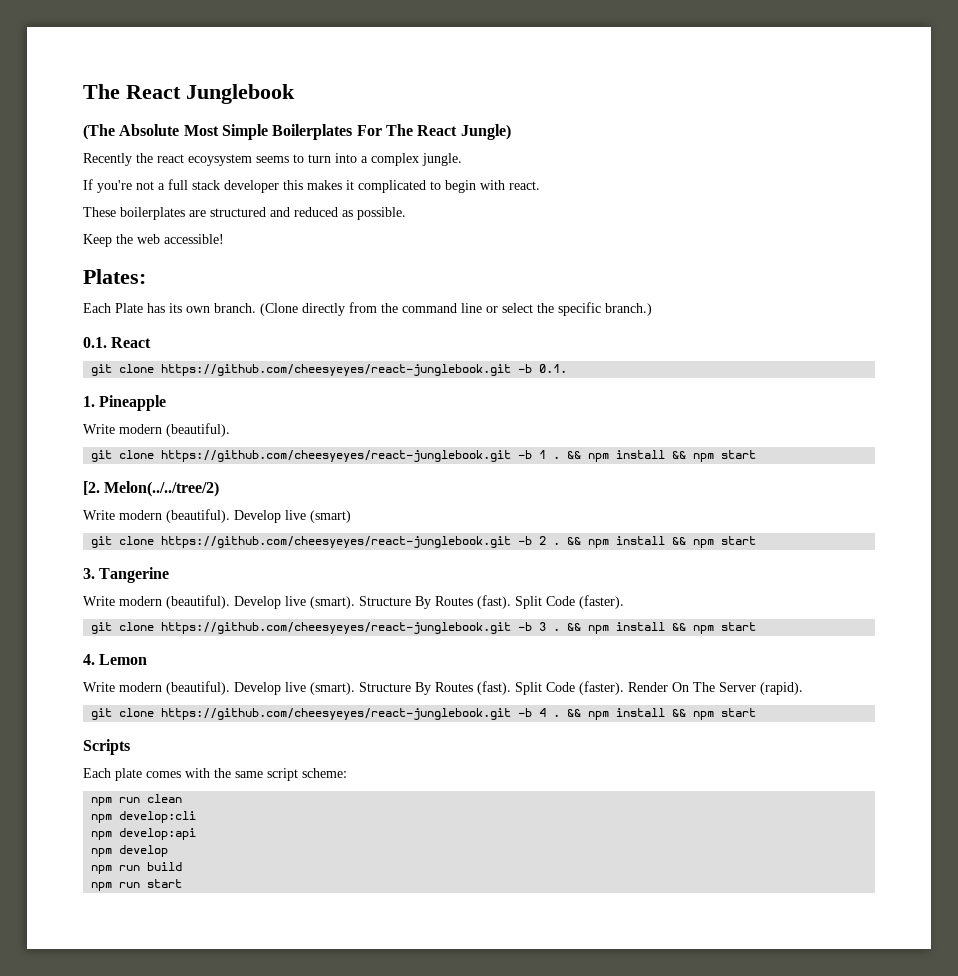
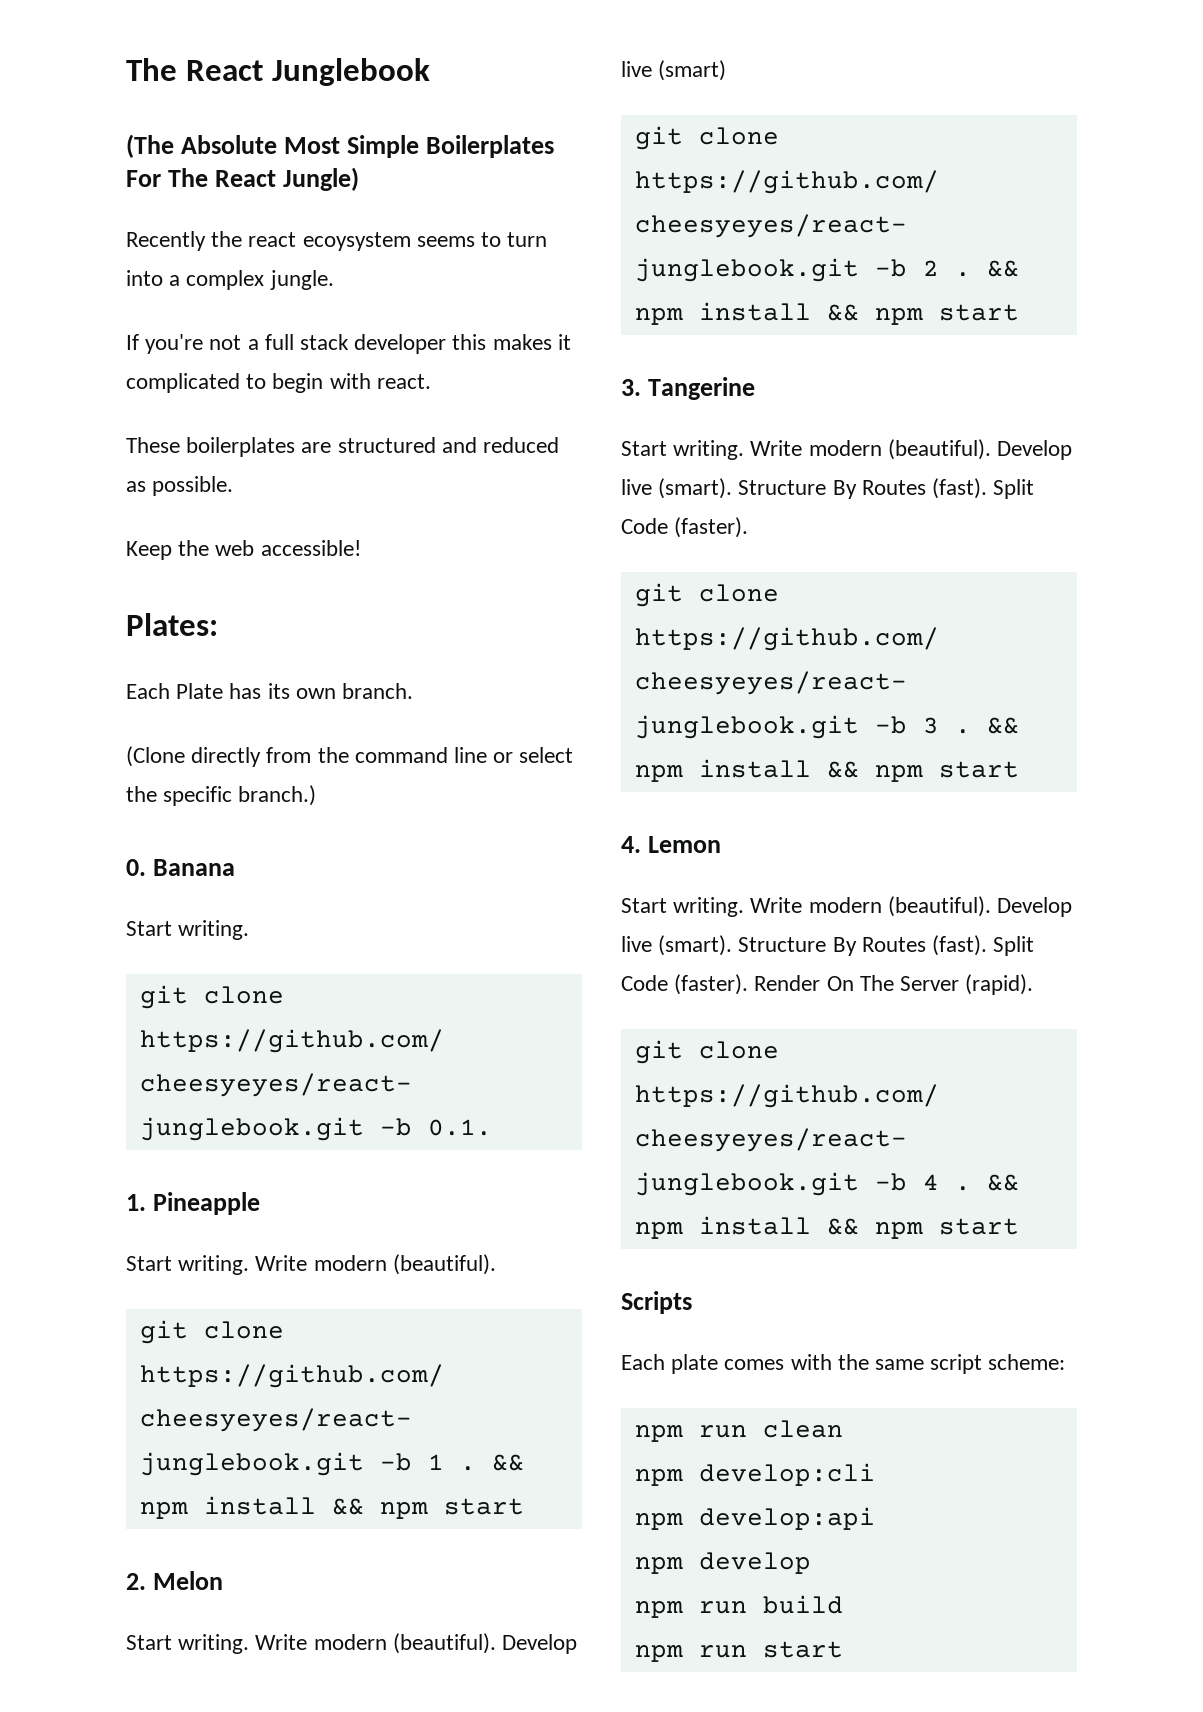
- Each Plate has its own branch. (Clone directly from the command line or select the specific branch.)
+ Each Plate has its own branch.
+ (Clone directly from the command line or select the specific branch.)
- 0.1. React
+ 0. Banana
+ Start writing.
  1. Pineapple
- Write modern (beautiful).
+ Start writing. Write modern (beautiful).
- [2. Melon(../../tree/2)
- Write modern (beautiful).
+ 2. Melon
+ Start writing. Write modern (beautiful).
  3. Tangerine
- Write modern (beautiful).
+ Start writing. Write modern (beautiful).
  4. Lemon
- Write modern (beautiful).
+ Start writing. Write modern (beautiful).

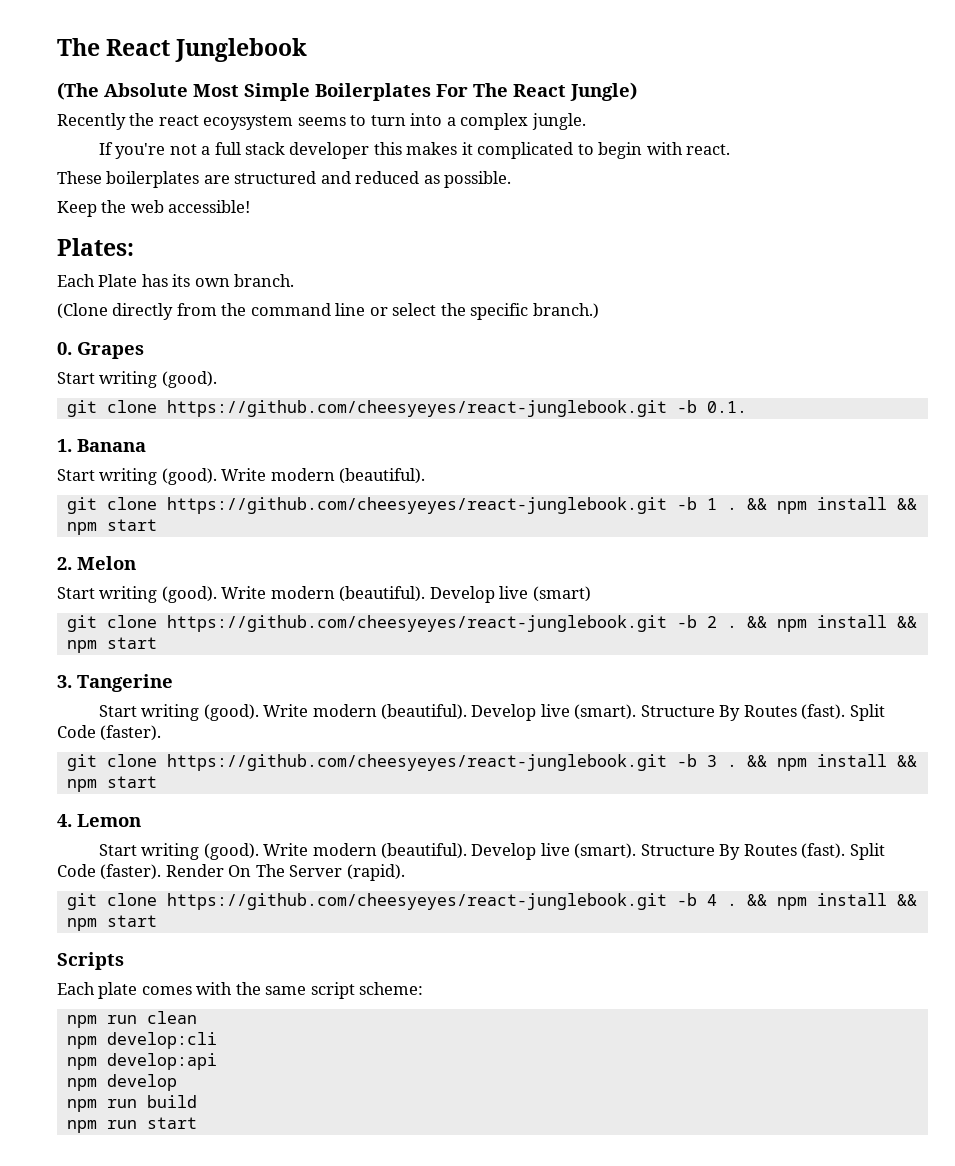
- 0. Banana
- Start writing.
+ 0. Grapes
+ Start writing (good).
- 1. Pineapple
- Start writing.
+ 1. Banana
+ Start writing (good).
  2. Melon
- Start writing.
+ Start writing (good).
  3. Tangerine
- Start writing.
+ Start writing (good).
  4. Lemon
- Start writing.
+ Start writing (good).

